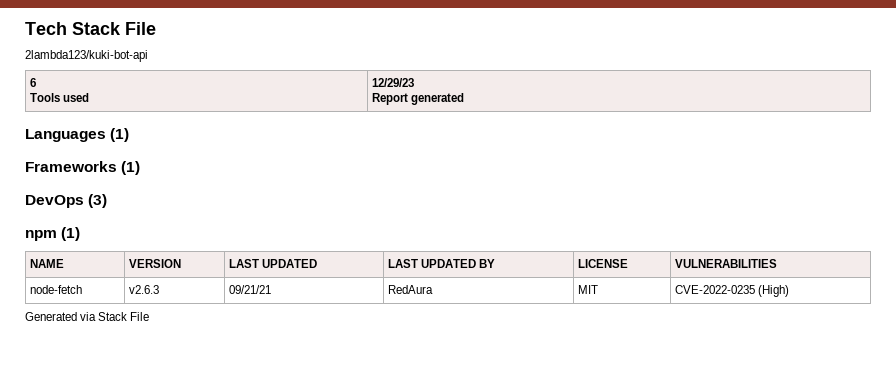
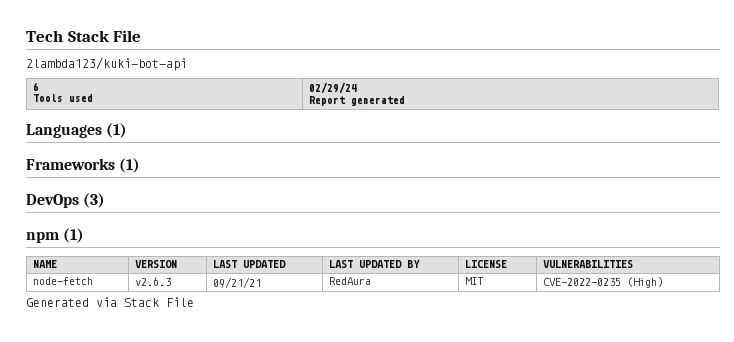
  6
- Tools used | 12/29/23
+ Tools used | 02/29/24

